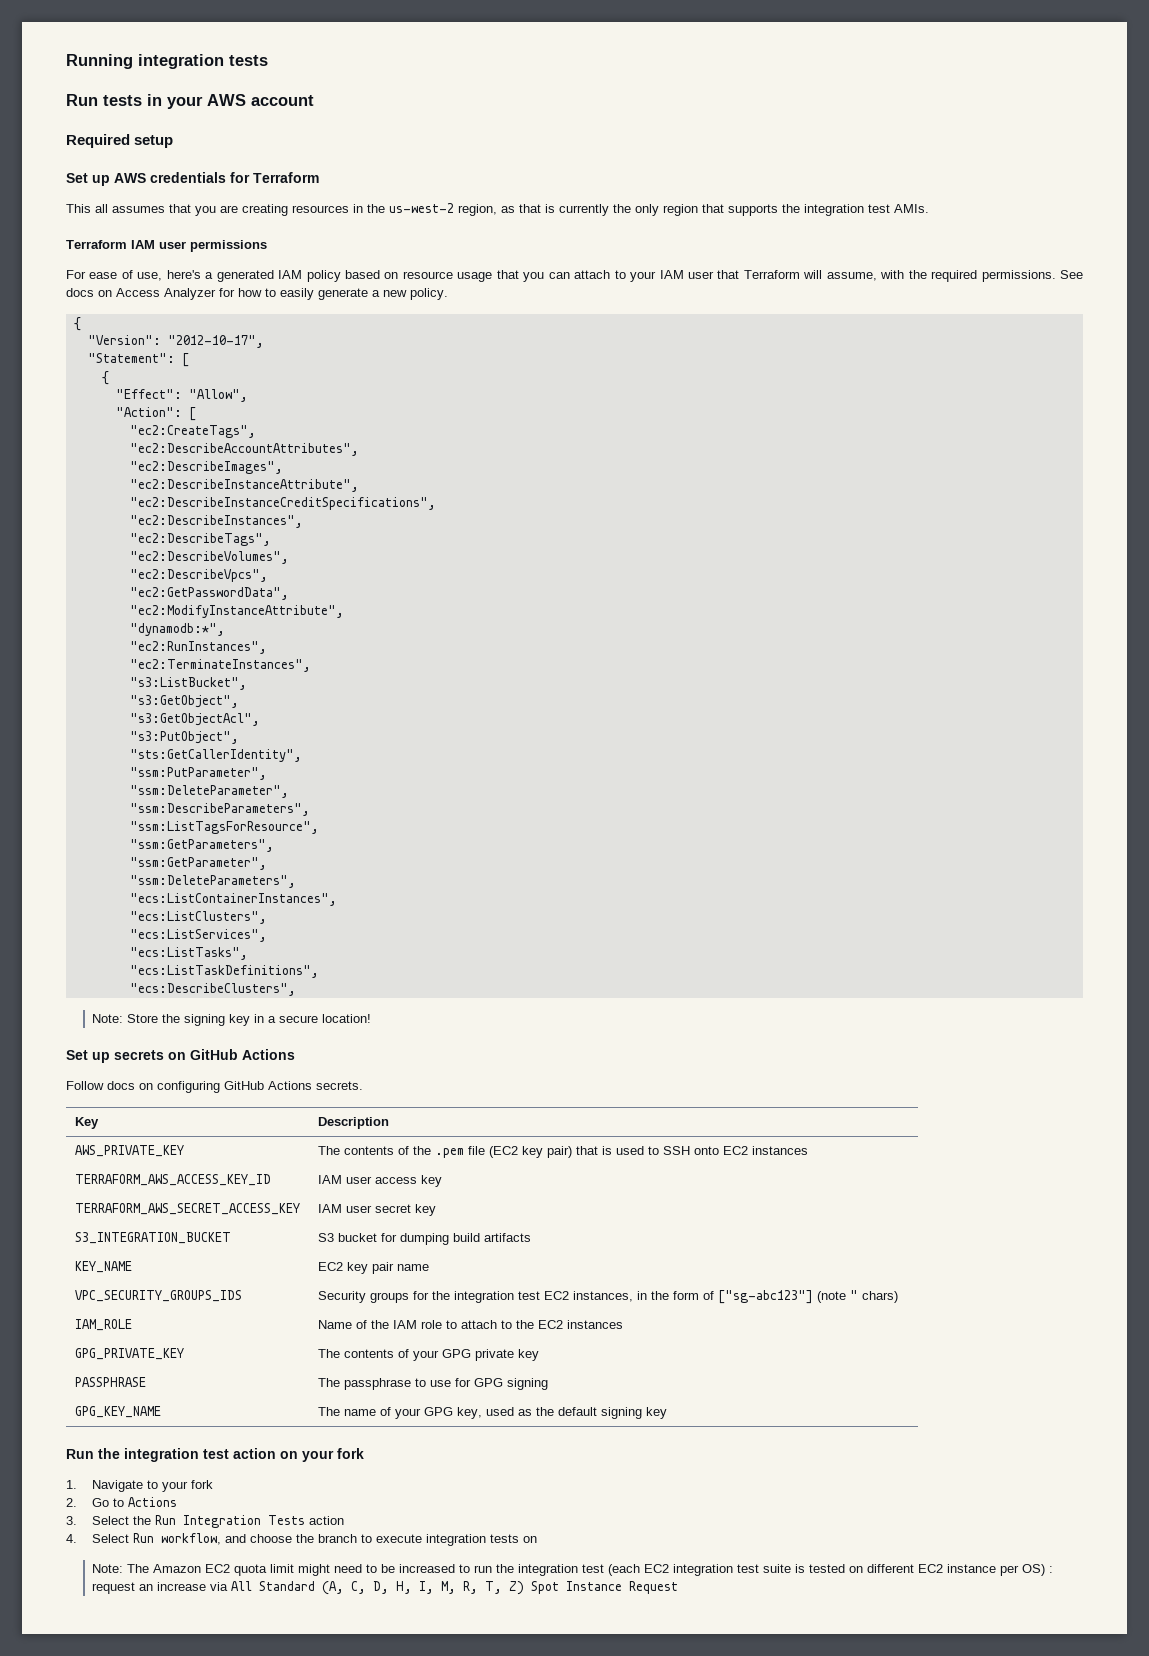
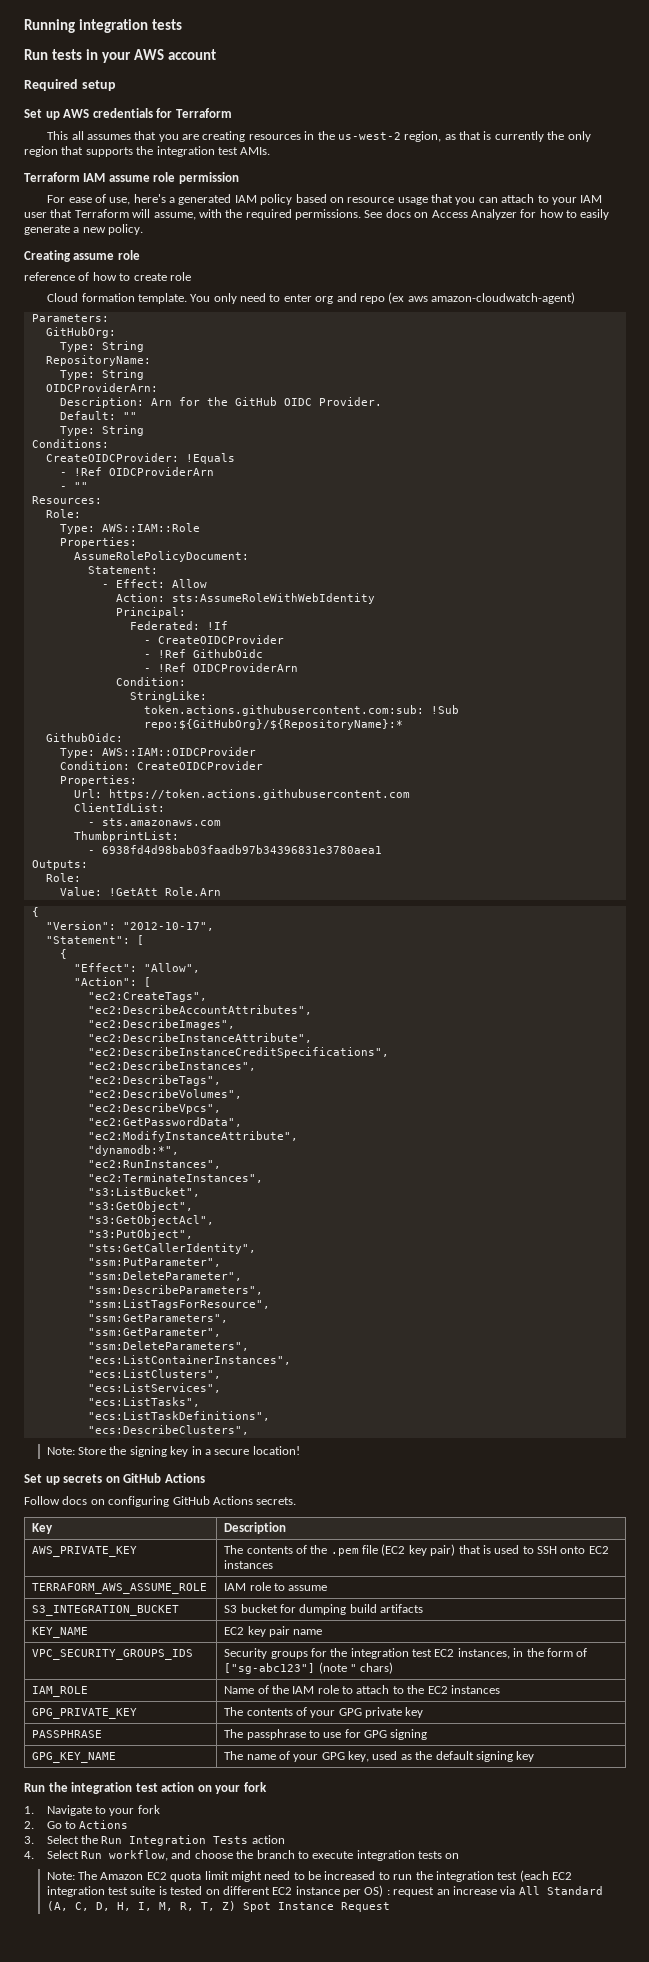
- Terraform IAM user permissions
+ Terraform IAM assume role permission
+ Creating assume role
+ reference of how to create role
+ Cloud formation template. You only need to enter org and repo (ex aws amazon-cloudwatch-agent)
+ Parameters:
+ GitHubOrg:
+ Type: String
+ RepositoryName:
+ Type: String
+ OIDCProviderArn:
+ Description: Arn for the GitHub OIDC Provider.
+ Default: ""
+ Type: String
+ Conditions:
+ CreateOIDCProvider: !Equals
+ - !Ref OIDCProviderArn
+ - ""
+ Resources:
+ Role:
+ Type: AWS::IAM::Role
+ Properties:
+ AssumeRolePolicyDocument:
+ Statement:
+ - Effect: Allow
+ Action: sts:AssumeRoleWithWebIdentity
+ Principal:
+ Federated: !If
+ - CreateOIDCProvider
+ - !Ref GithubOidc
+ - !Ref OIDCProviderArn
+ Condition:
+ StringLike:
+ token.actions.githubusercontent.com:sub: !Sub repo:${GitHubOrg}/${RepositoryName}:*
+ GithubOidc:
+ Type: AWS::IAM::OIDCProvider
+ Condition: CreateOIDCProvider
+ Properties:
+ Url: https://token.actions.githubusercontent.com
+ ClientIdList:
+ - sts.amazonaws.com
+ ThumbprintList:
+ - 6938fd4d98bab03faadb97b34396831e3780aea1
+ Outputs:
+ Role:
+ Value: !GetAtt Role.Arn
- TERRAFORM_AWS_ACCESS_KEY_ID | IAM user access key
- TERRAFORM_AWS_SECRET_ACCESS_KEY | IAM user secret key
+ TERRAFORM_AWS_ASSUME_ROLE | IAM role to assume

